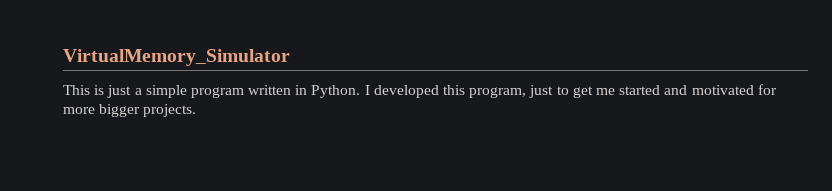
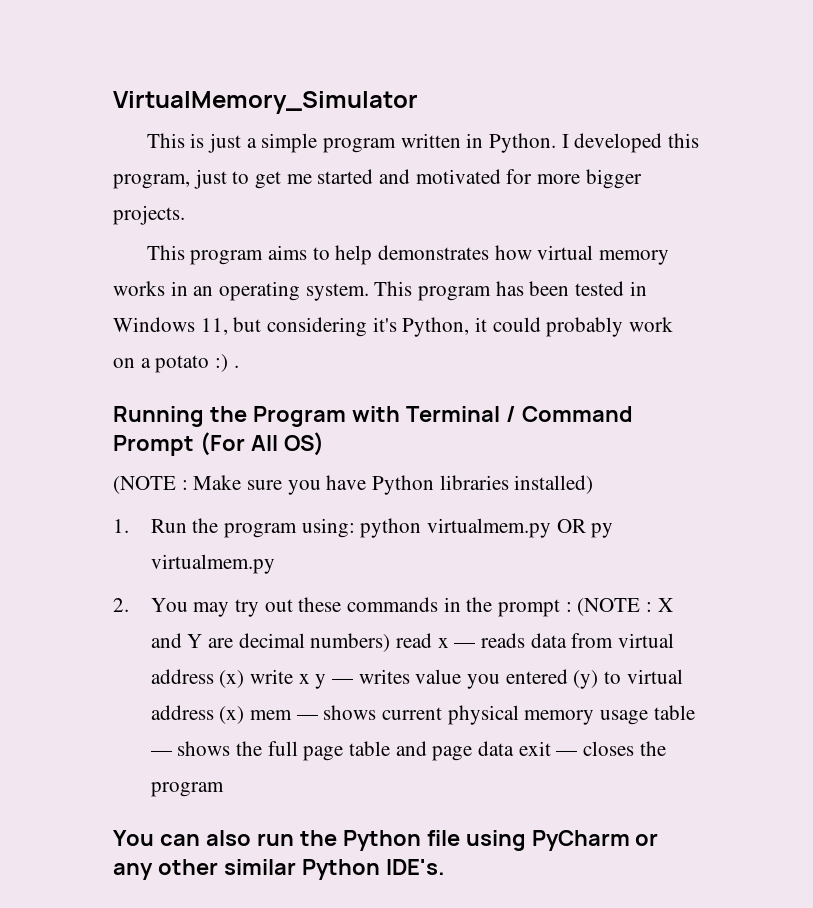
+ This program aims to help demonstrates how virtual memory works in an operating system. This program has been tested in Windows 11, but considering it's Python, it could probably work on a potato :) .
+ Running the Program with Terminal / Command Prompt (For All OS)
+ (NOTE : Make sure you have Python libraries installed)
+ 1. Run the program using: python virtualmem.py OR py virtualmem.py
+ 2. You may try out these commands in the prompt : (NOTE : X and Y are decimal numbers) read x — reads data from virtual address (x) write x y — writes value you entered (y) to virtual address (x) mem — shows current physical memory usage table — shows the full page table and page data exit — closes the program
+ You can also run the Python file using PyCharm or any other similar Python IDE's.

